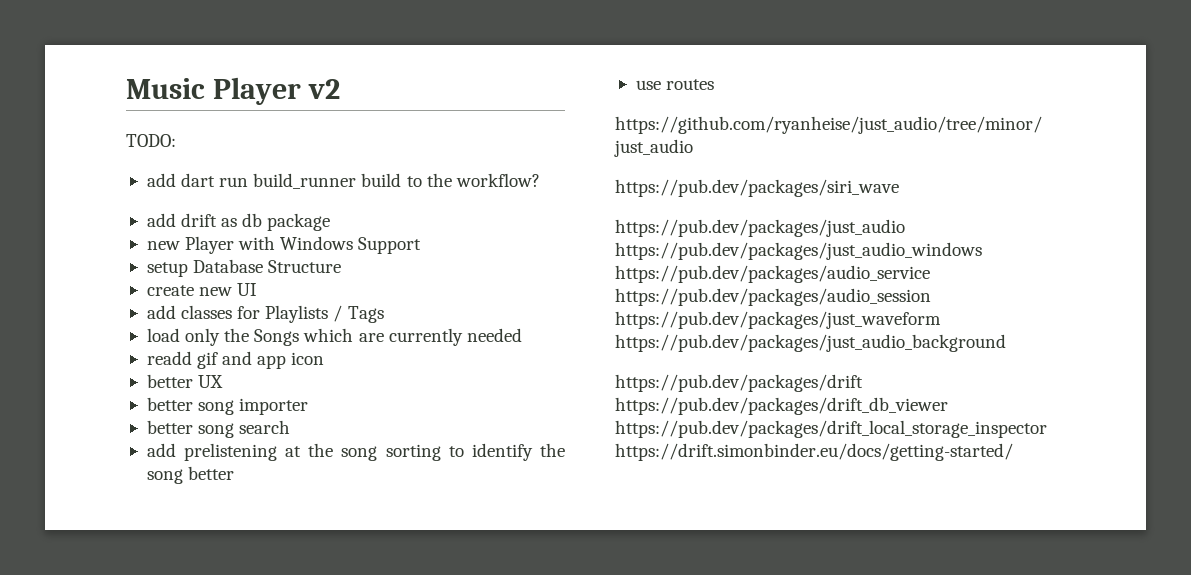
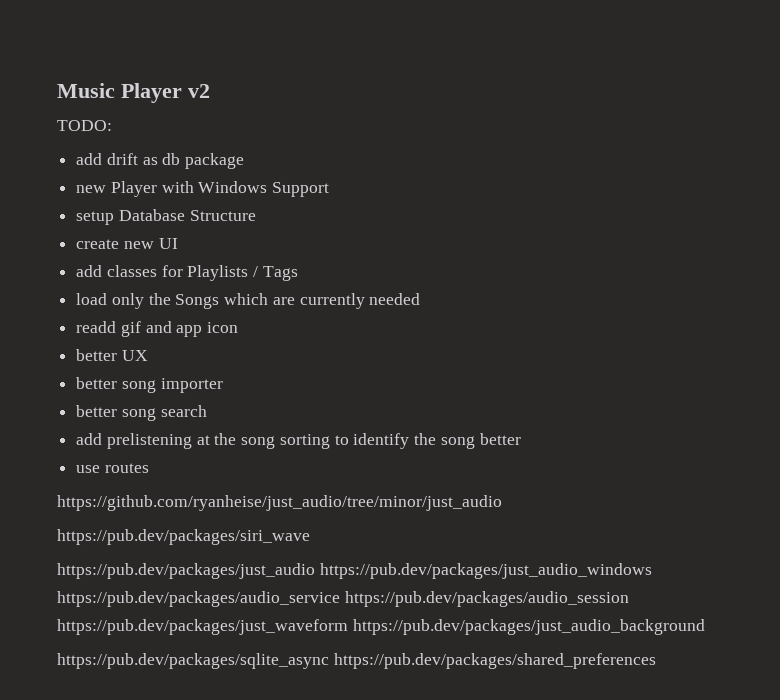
- add dart run build_runner build to the workflow?
- https://pub.dev/packages/drift https://pub.dev/packages/drift_db_viewer https://pub.dev/packages/drift_local_storage_inspector https://drift.simonbinder.eu/docs/getting-started/
+ https://pub.dev/packages/sqlite_async https://pub.dev/packages/shared_preferences

